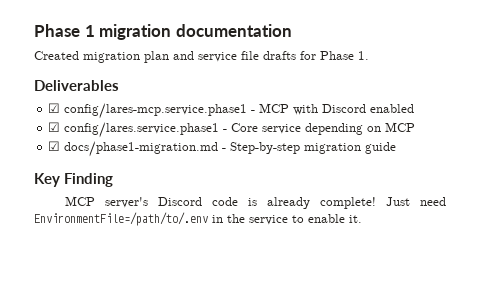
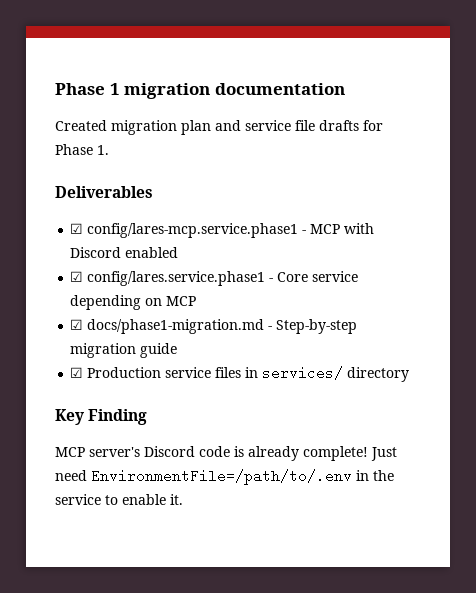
+ ☑ Production service files in services/ directory

